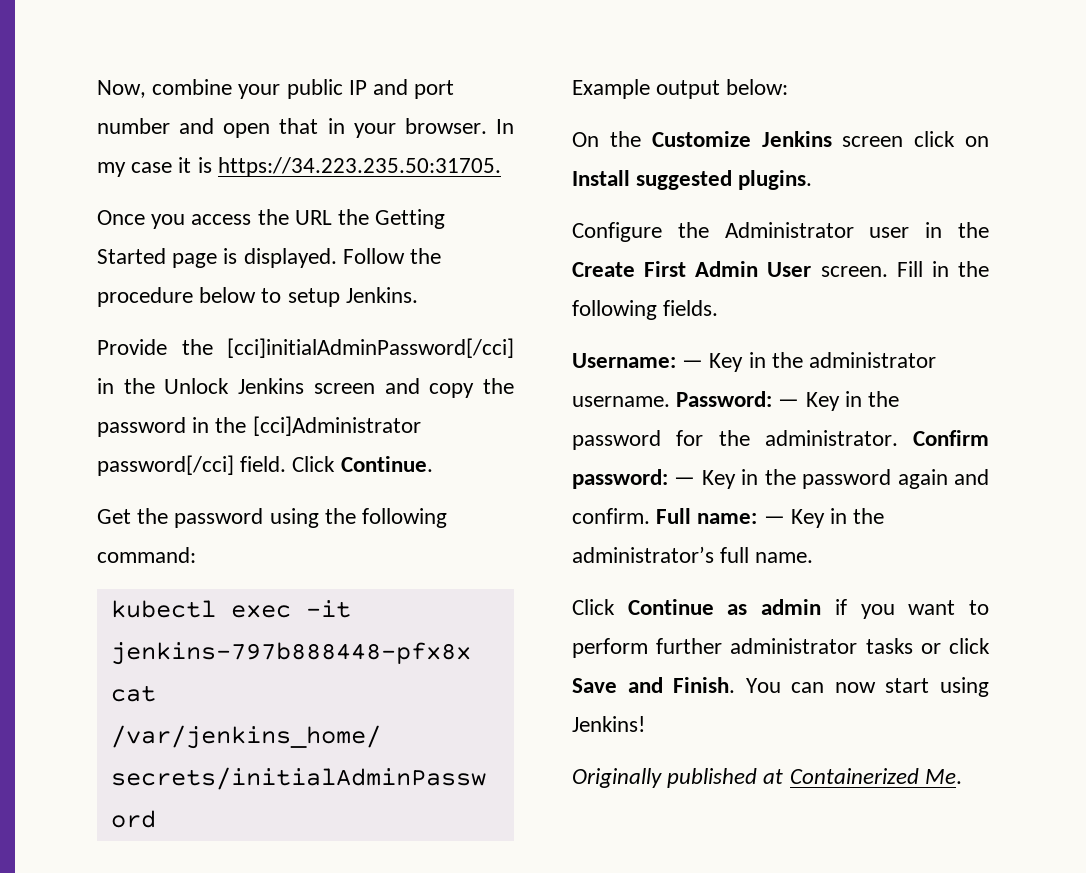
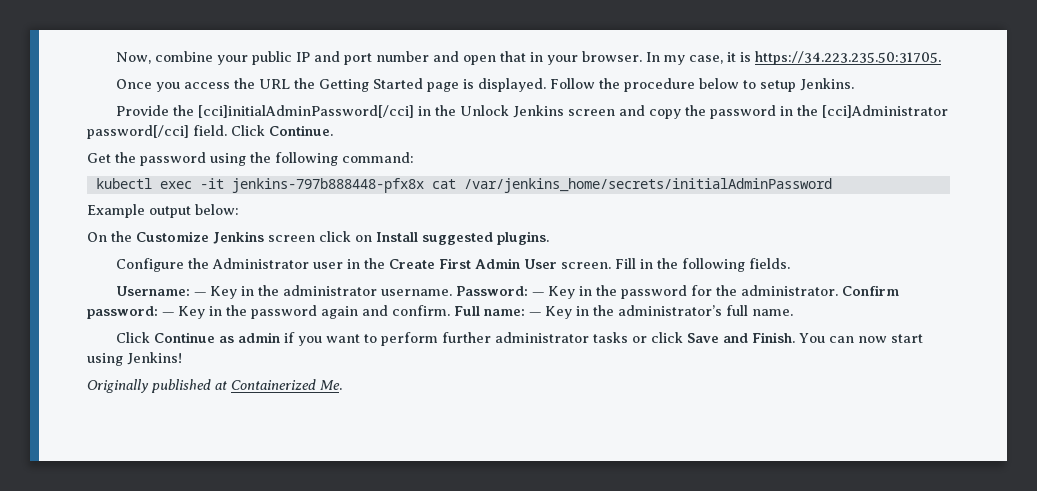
- In my case it is https://34.223.235.50:31705.
+ In my case, it is https://34.223.235.50:31705.

